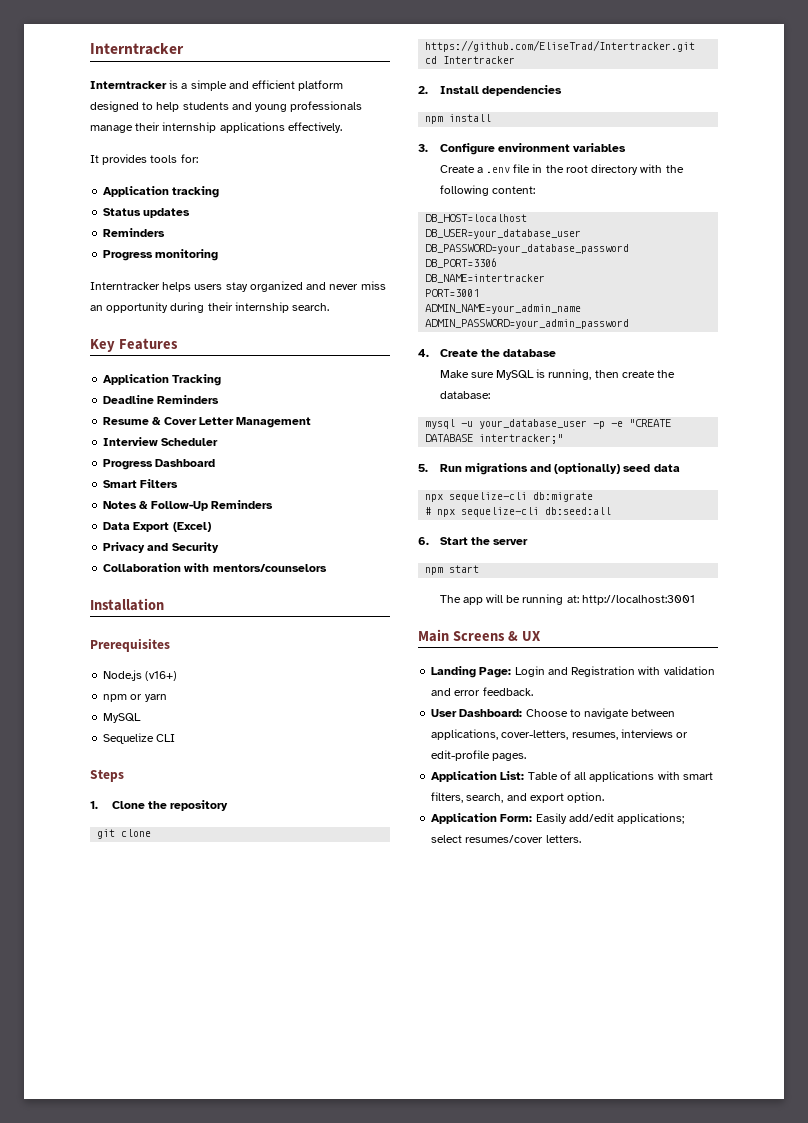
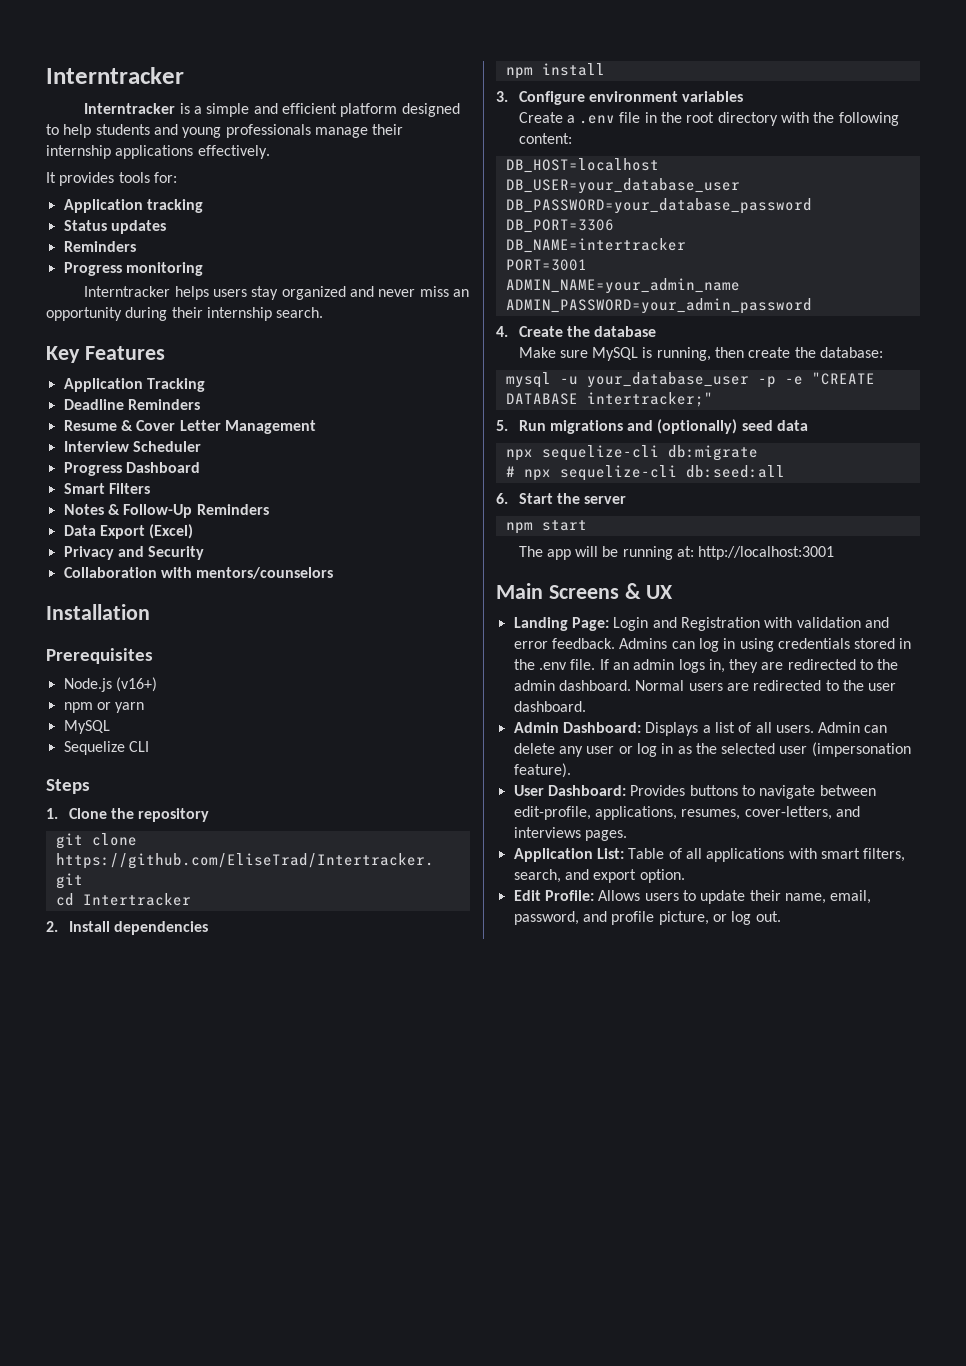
+ Admins can log in using credentials stored in the .env file. If an admin logs in, they are redirected to the admin dashboard. Normal users are redirected to the user dashboard.
+ Admin Dashboard: Displays a list of all users. Admin can delete any user or log in as the selected user (impersonation feature).
- User Dashboard: Choose to navigate between applications, cover-letters, resumes, interviews or edit-profile pages.
+ User Dashboard: Provides buttons to navigate between edit-profile, applications, resumes, cover-letters, and interviews pages.
- Application Form: Easily add/edit applications; select resumes/cover letters.
+ Edit Profile: Allows users to update their name, email, password, and profile picture, or log out.

